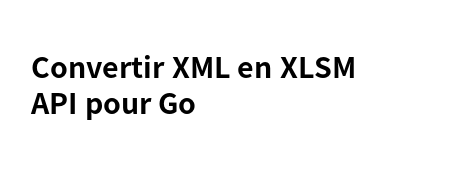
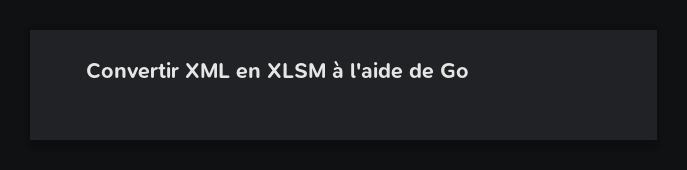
- Convertir XML en XLSM API pour Go
+ Convertir XML en XLSM à l'aide de Go

